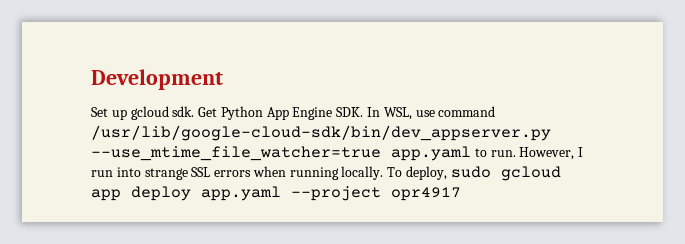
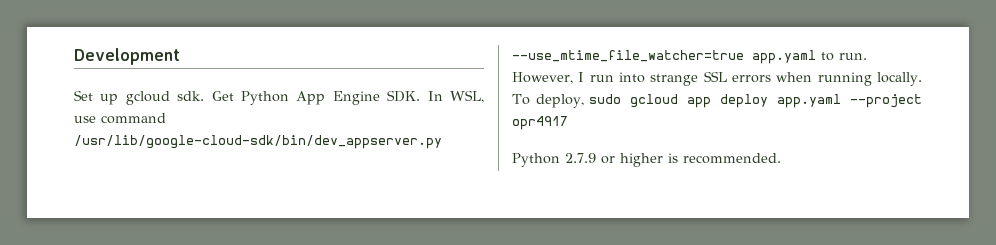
+ Python 2.7.9 or higher is recommended.

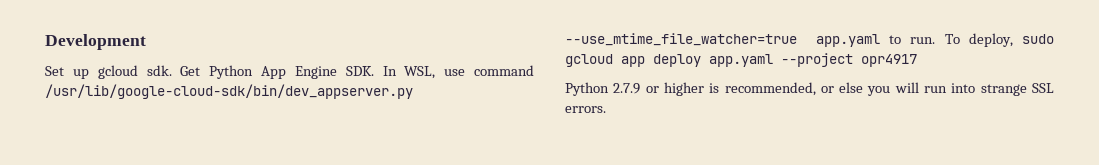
- However, I run into strange SSL errors when running locally.
- Python 2.7.9 or higher is recommended.
+ Python 2.7.9 or higher is recommended, or else you will run into strange SSL errors.

